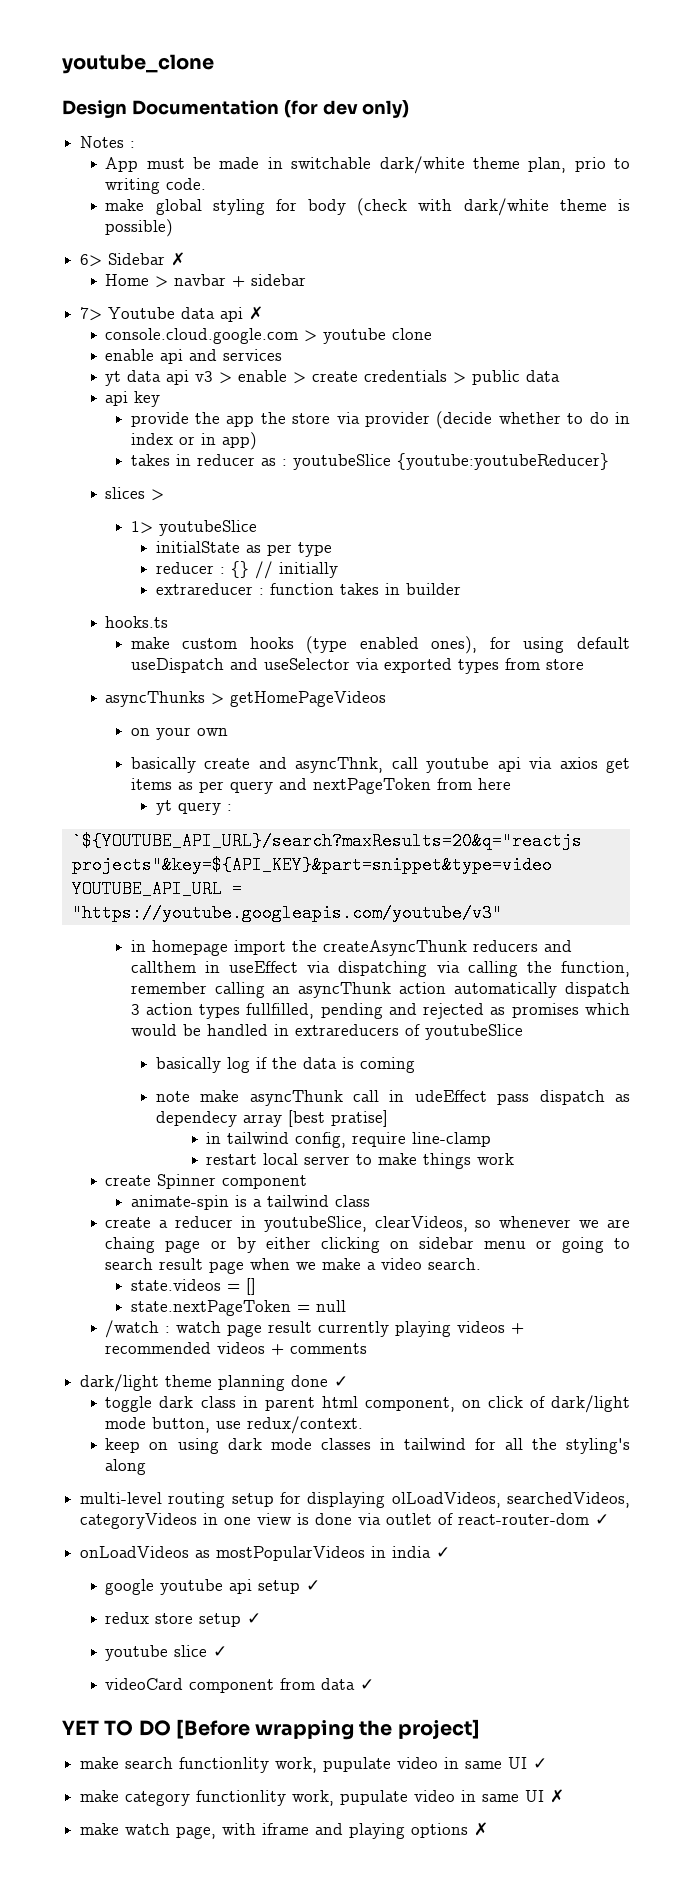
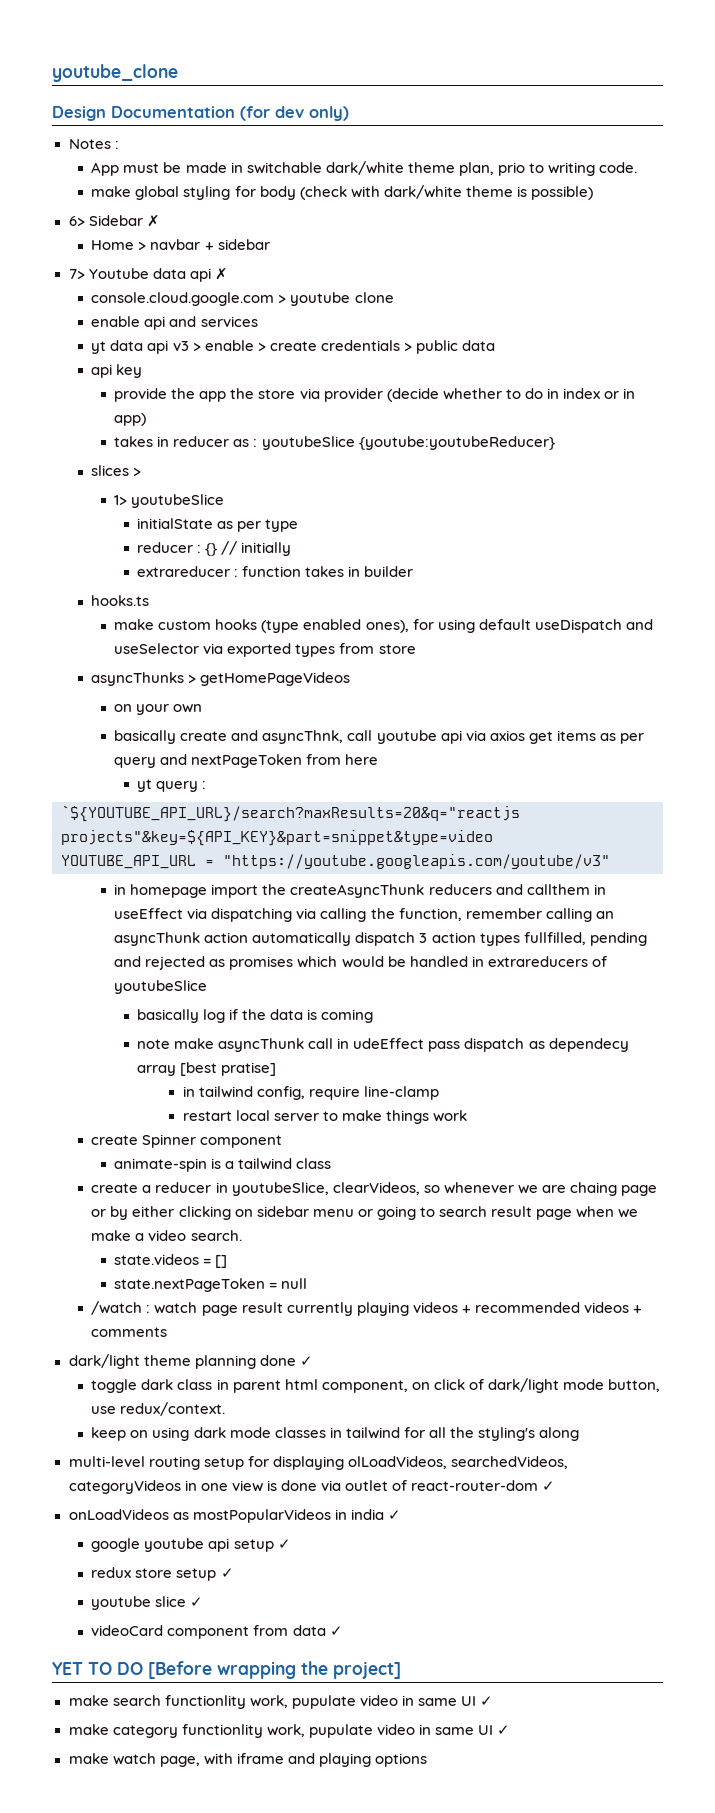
- make category functionlity work, pupulate video in same UI ✗
+ make category functionlity work, pupulate video in same UI ✓
- make watch page, with iframe and playing options ✗
+ make watch page, with iframe and playing options

